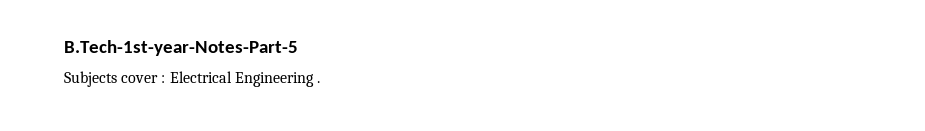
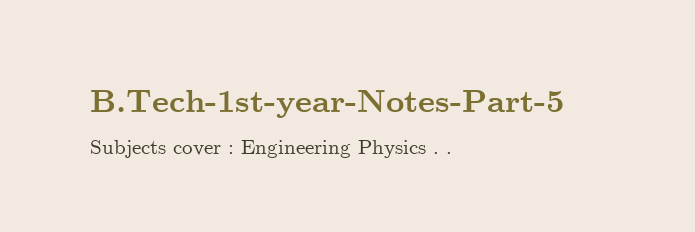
- Subjects cover : Electrical Engineering .
+ Subjects cover : Engineering Physics . .

